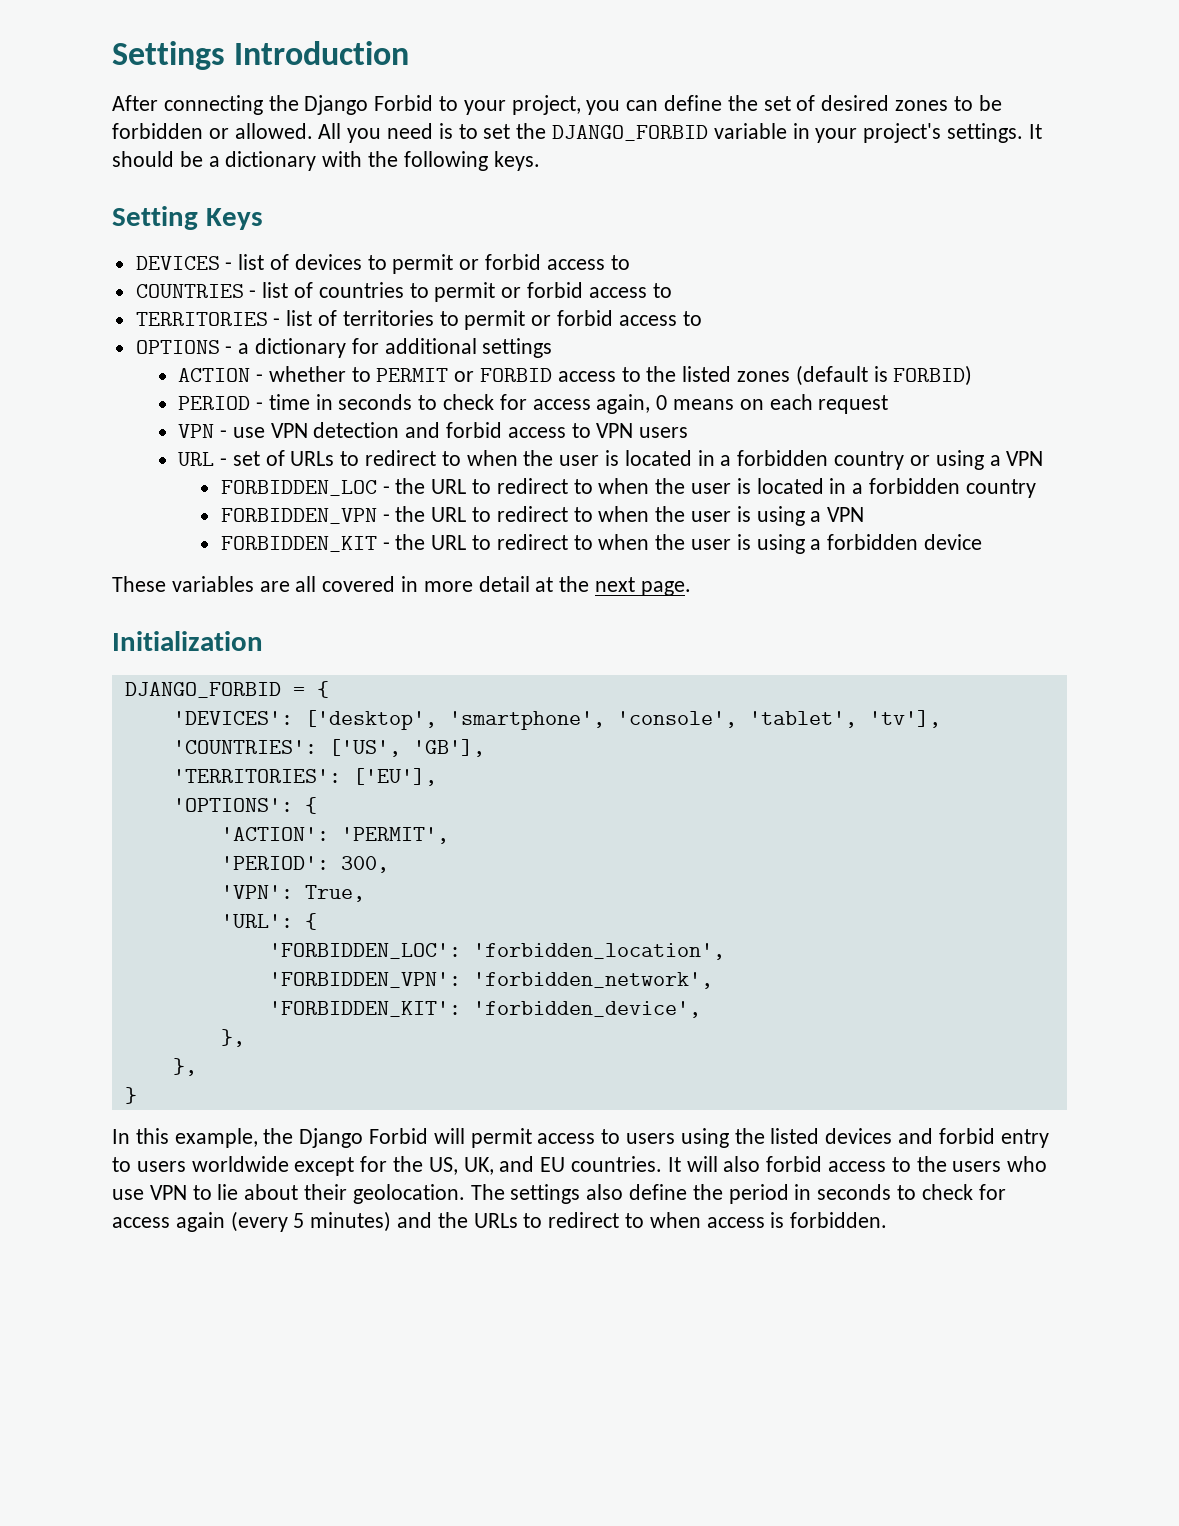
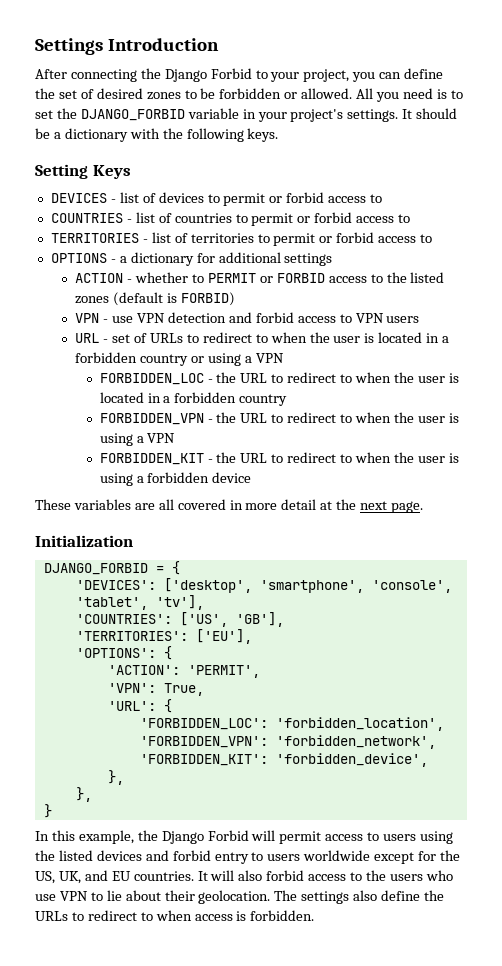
- PERIOD - time in seconds to check for access again, 0 means on each request
- 'PERIOD': 300,
- The settings also define the period in seconds to check for access again (every 5 minutes) and the URLs to redirect to when access is forbidden.
+ The settings also define the URLs to redirect to when access is forbidden.

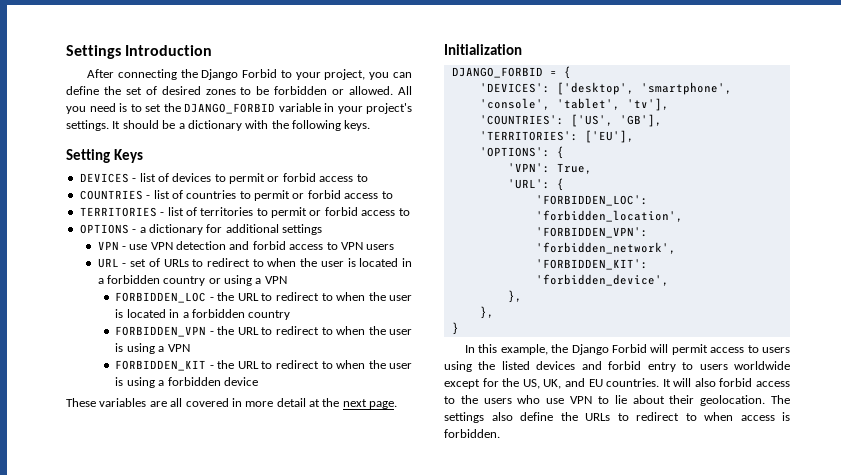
- ACTION - whether to PERMIT or FORBID access to the listed zones (default is FORBID)
- 'ACTION': 'PERMIT',

